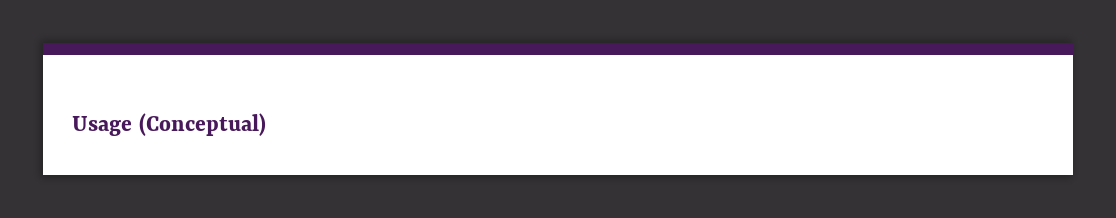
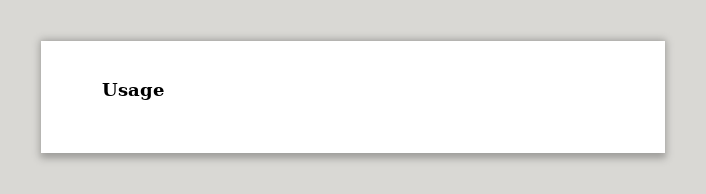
- Usage (Conceptual)
+ Usage

